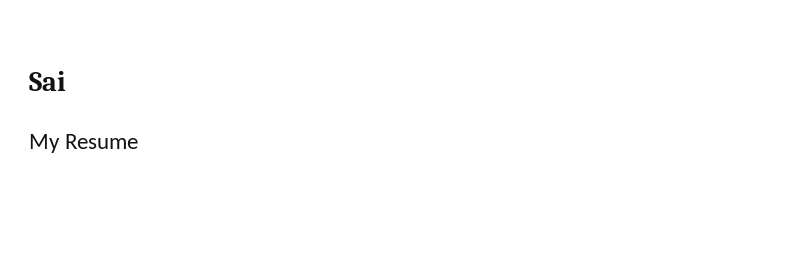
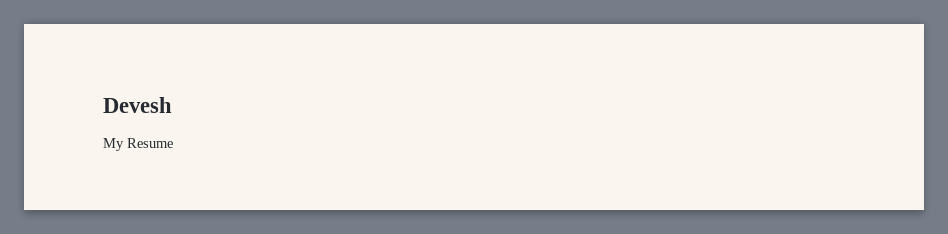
- Sai
+ Devesh

